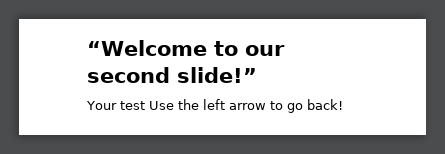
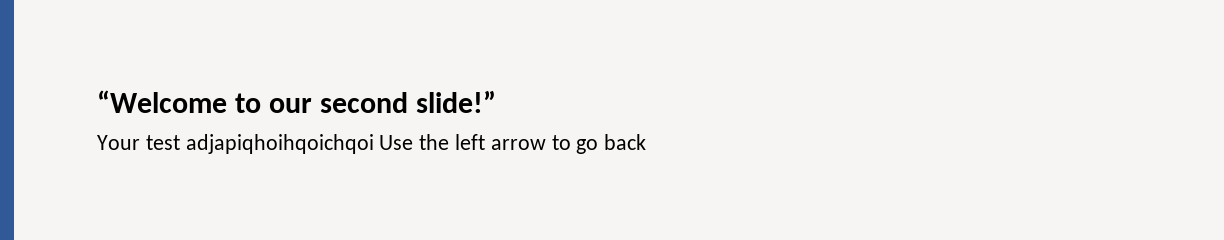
- Your test Use the left arrow to go back!
+ Your test adjapiqhoihqoichqoi Use the left arrow to go back

